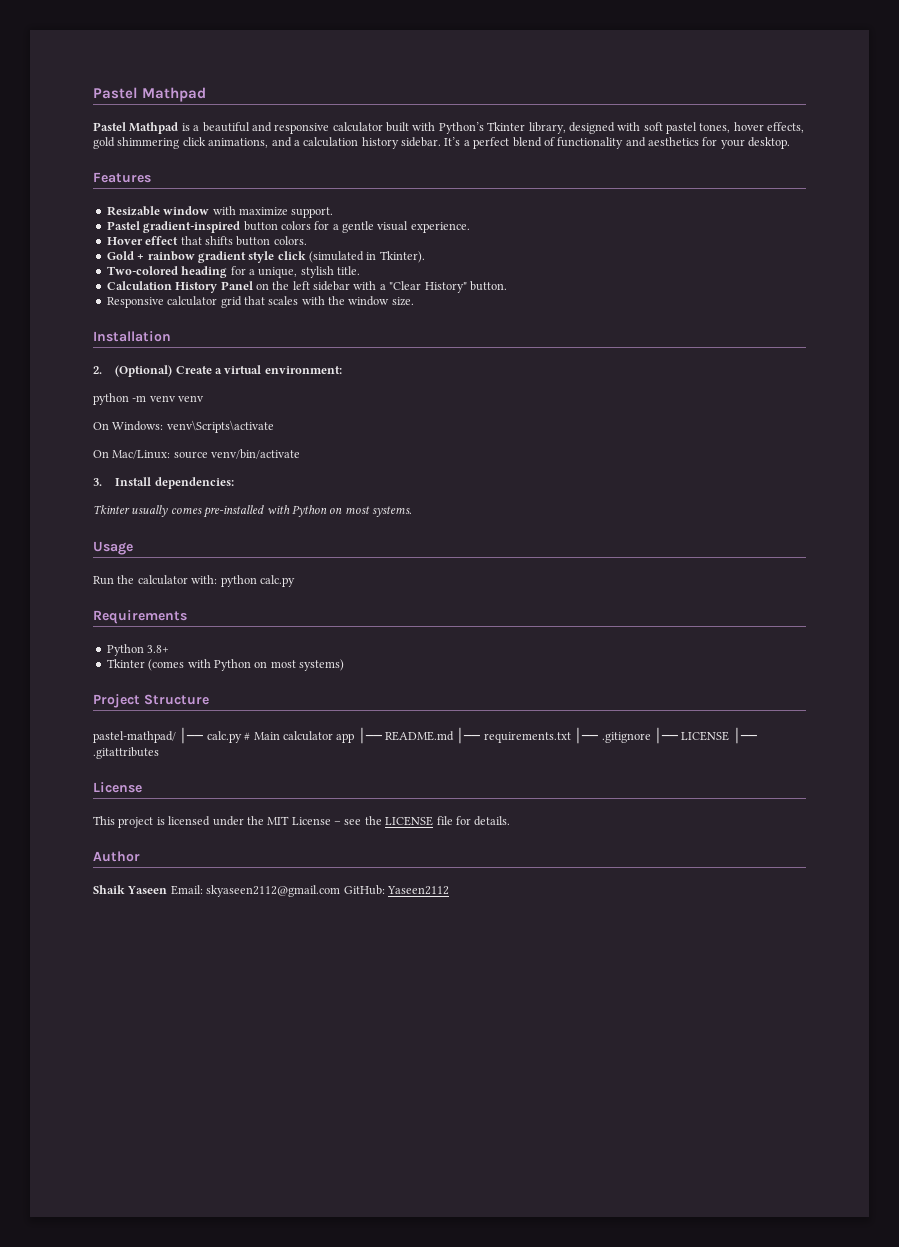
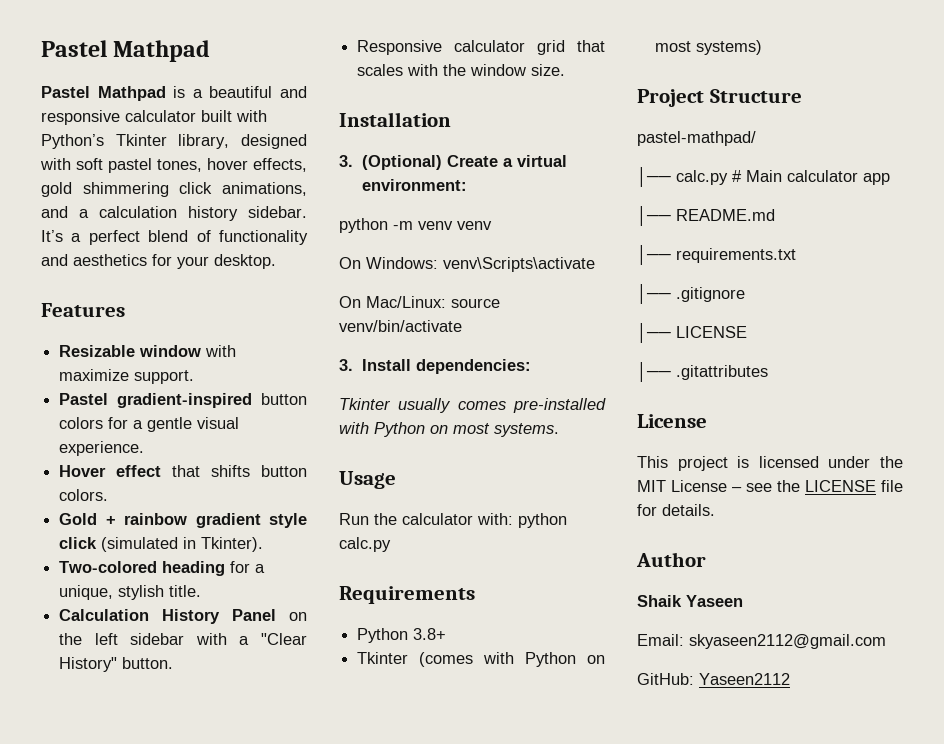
- 2. (Optional) Create a virtual environment:
+ 3. (Optional) Create a virtual environment:
- pastel-mathpad/ │── calc.py # Main calculator app │── README.md │── requirements.txt │── .gitignore │── LICENSE │── .gitattributes
+ pastel-mathpad/
+ │── calc.py # Main calculator app
+ │── README.md
+ │── requirements.txt
+ │── .gitignore
+ │── LICENSE
+ │── .gitattributes
- Shaik Yaseen Email: skyaseen2112@gmail.com GitHub: Yaseen2112
+ Shaik Yaseen
+ Email: skyaseen2112@gmail.com
+ GitHub: Yaseen2112

